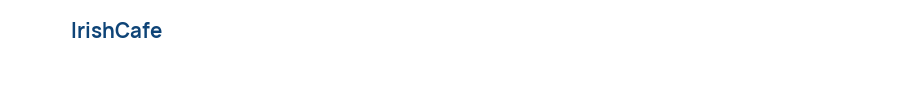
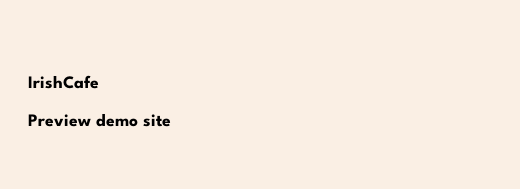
+ Preview demo site

